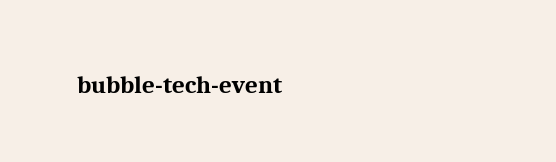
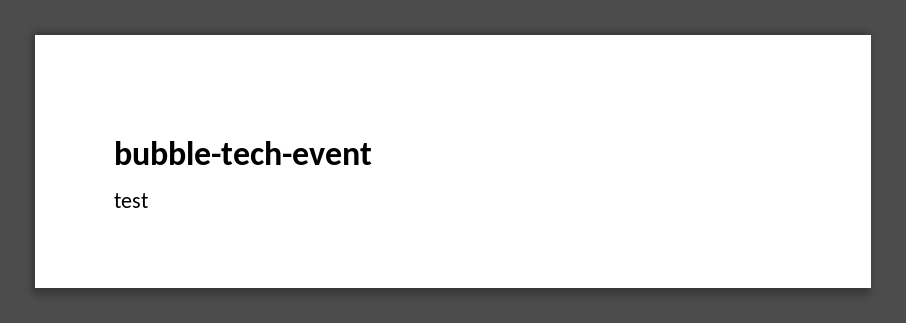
+ test

